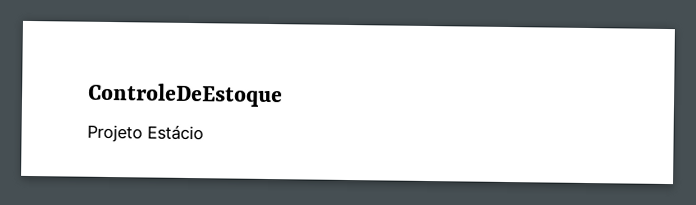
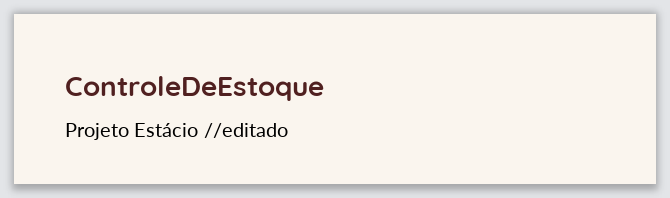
- Projeto Estácio
+ Projeto Estácio //editado

